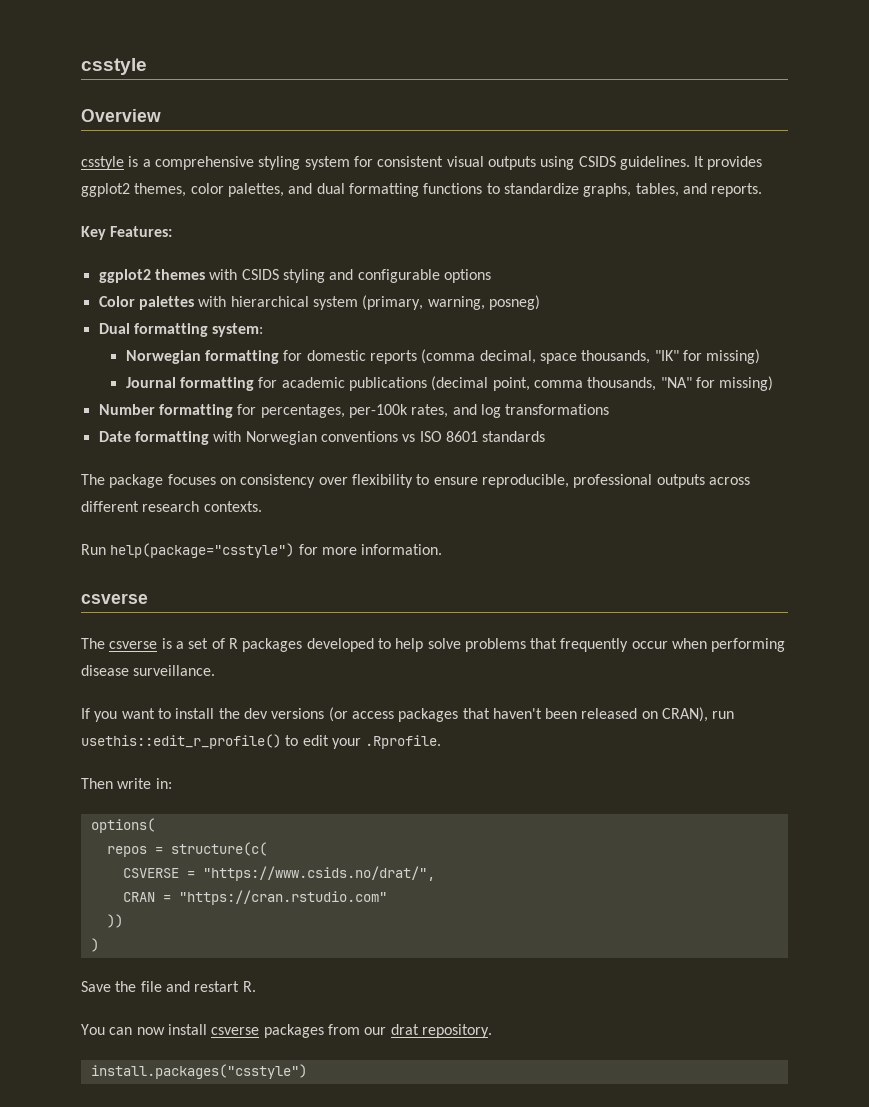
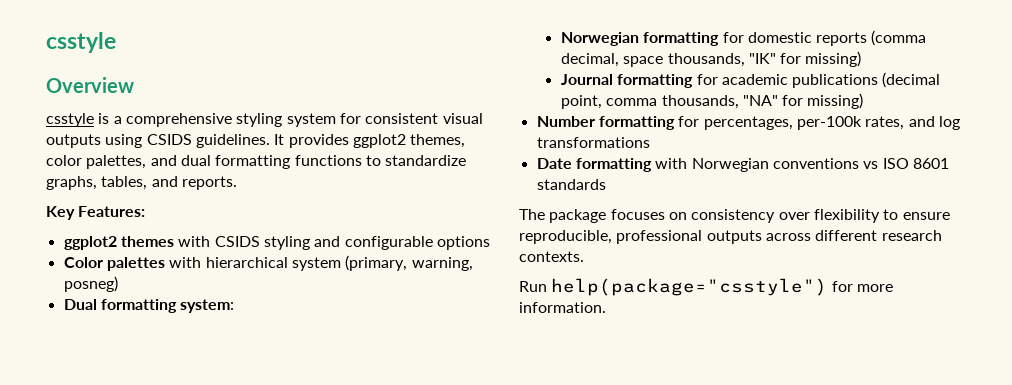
  Run help(package="csstyle") for more information.
- csverse
- The csverse is a set of R packages developed to help solve problems that frequently occur when performing disease surveillance.
- If you want to install the dev versions (or access packages that haven't been released on CRAN), run usethis::edit_r_profile() to edit your .Rprofile.
- Then write in:
- options(
- repos = structure(c(
- CSVERSE = "https://www.csids.no/drat/",
- CRAN = "https://cran.rstudio.com"
- ))
- )
- Save the file and restart R.
- You can now install csverse packages from our drat repository.
- install.packages("csstyle")

